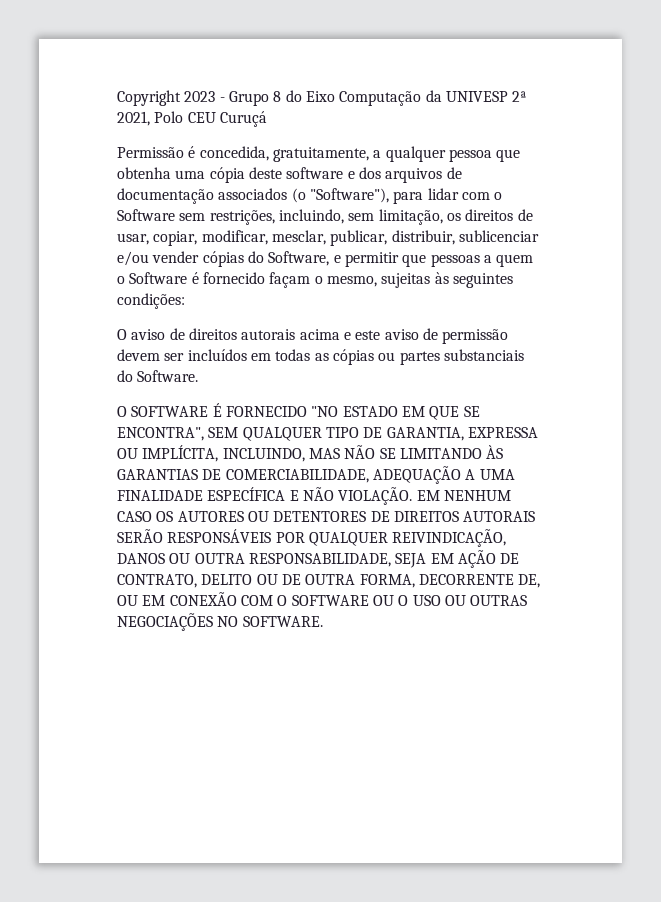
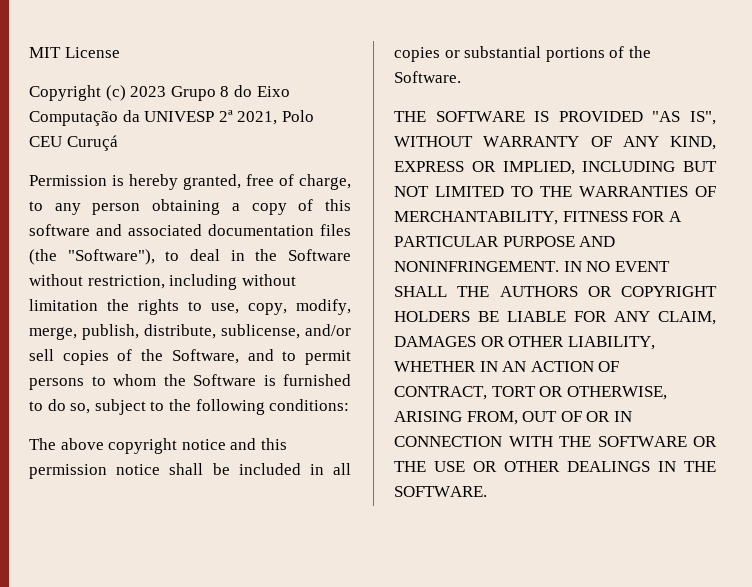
- Copyright 2023 - Grupo 8 do Eixo Computação da UNIVESP 2ª 2021, Polo CEU Curuçá
+ MIT License
+ Copyright (c) 2023 Grupo 8 do Eixo Computação da UNIVESP 2ª 2021, Polo CEU Curuçá
- Permissão é concedida, gratuitamente, a qualquer pessoa que obtenha uma cópia deste software e dos arquivos de documentação associados (o "Software"), para lidar com o Software sem restrições, incluindo, sem limitação, os direitos de usar, copiar, modificar, mesclar, publicar, distribuir, sublicenciar e/ou vender cópias do Software, e permitir que pessoas a quem o Software é fornecido façam o mesmo, sujeitas às seguintes condições:
- O aviso de direitos autorais acima e este aviso de permissão devem ser incluídos em todas as cópias ou partes substanciais do Software.
- O SOFTWARE É FORNECIDO "NO ESTADO EM QUE SE ENCONTRA", SEM QUALQUER TIPO DE GARANTIA, EXPRESSA OU IMPLÍCITA, INCLUINDO, MAS NÃO SE LIMITANDO ÀS GARANTIAS DE COMERCIABILIDADE, ADEQUAÇÃO A UMA FINALIDADE ESPECÍFICA E NÃO VIOLAÇÃO. EM NENHUM CASO OS AUTORES OU DETENTORES DE DIREITOS AUTORAIS SERÃO RESPONSÁVEIS POR QUALQUER REIVINDICAÇÃO, DANOS OU OUTRA RESPONSABILIDADE, SEJA EM AÇÃO DE CONTRATO, DELITO OU DE OUTRA FORMA, DECORRENTE DE, OU EM CONEXÃO COM O SOFTWARE OU O USO OU OUTRAS NEGOCIAÇÕES NO SOFTWARE.
+ Permission is hereby granted, free of charge, to any person obtaining a copy of this software and associated documentation files (the "Software"), to deal in the Software without restriction, including without limitation the rights to use, copy, modify, merge, publish, distribute, sublicense, and/or sell copies of the Software, and to permit persons to whom the Software is furnished to do so, subject to the following conditions:
+ The above copyright notice and this permission notice shall be included in all copies or substantial portions of the Software.
+ THE SOFTWARE IS PROVIDED "AS IS", WITHOUT WARRANTY OF ANY KIND, EXPRESS OR IMPLIED, INCLUDING BUT NOT LIMITED TO THE WARRANTIES OF MERCHANTABILITY, FITNESS FOR A PARTICULAR PURPOSE AND NONINFRINGEMENT. IN NO EVENT SHALL THE AUTHORS OR COPYRIGHT HOLDERS BE LIABLE FOR ANY CLAIM, DAMAGES OR OTHER LIABILITY, WHETHER IN AN ACTION OF CONTRACT, TORT OR OTHERWISE, ARISING FROM, OUT OF OR IN CONNECTION WITH THE SOFTWARE OR THE USE OR OTHER DEALINGS IN THE SOFTWARE.

